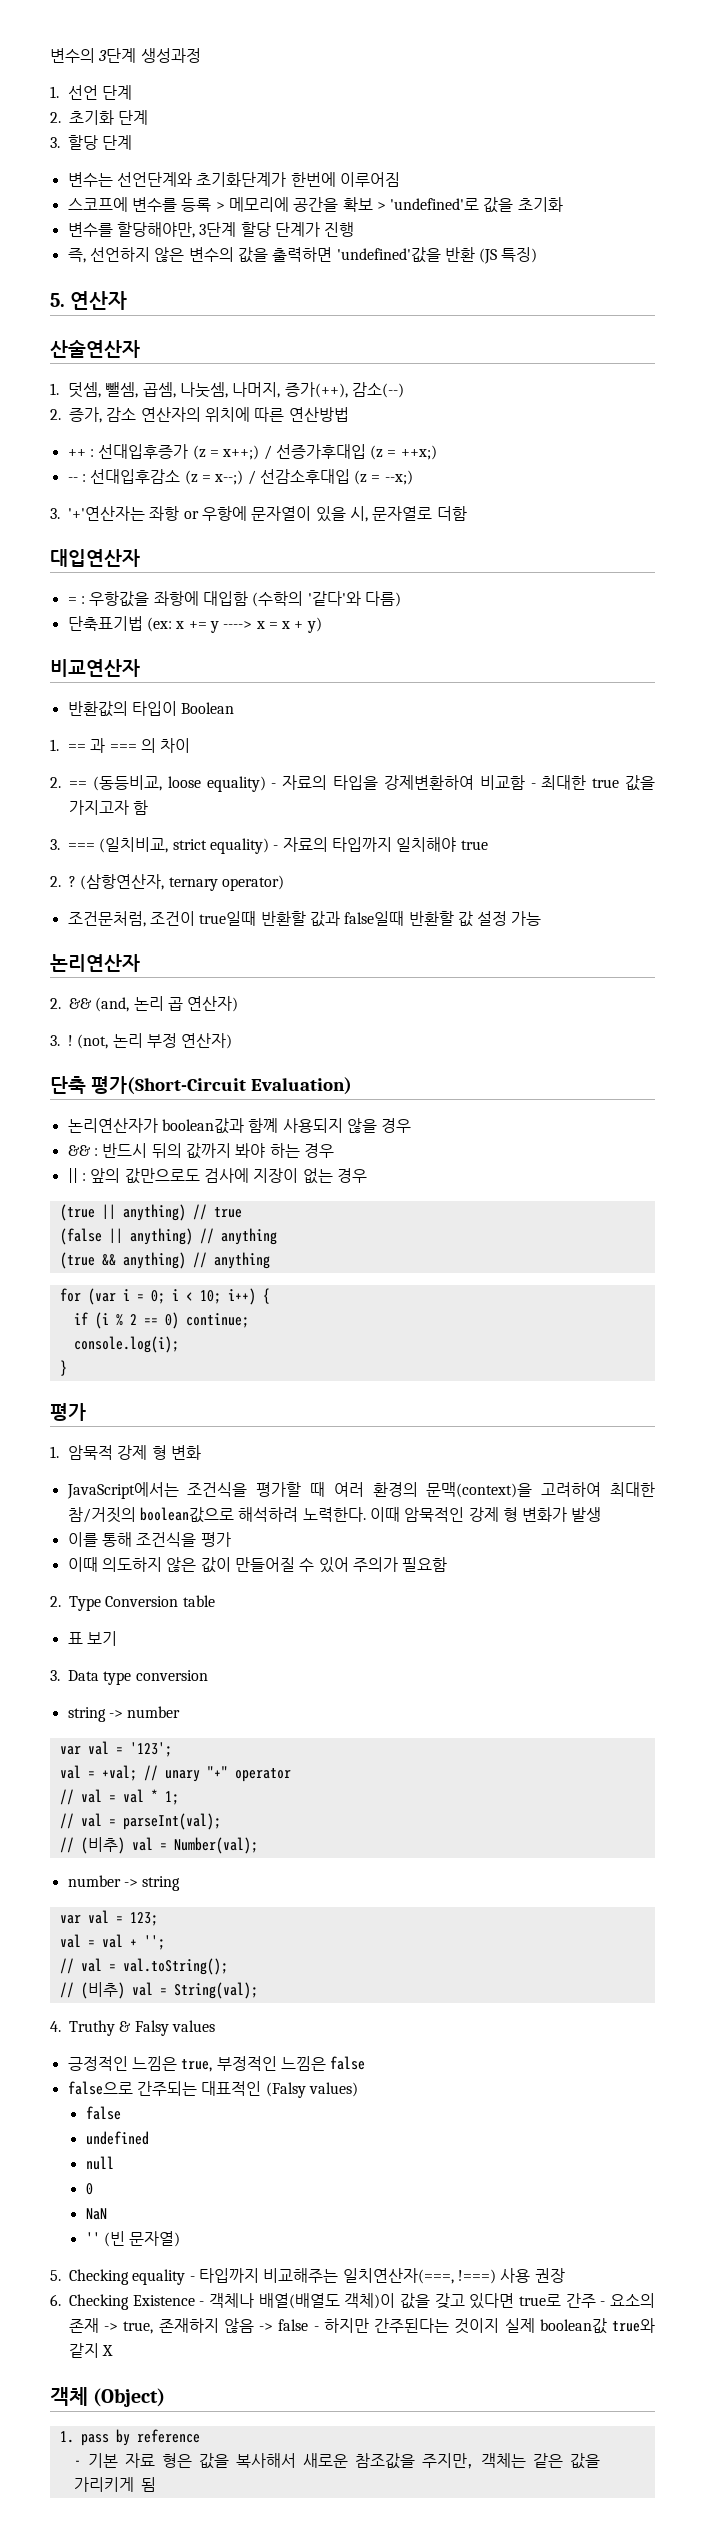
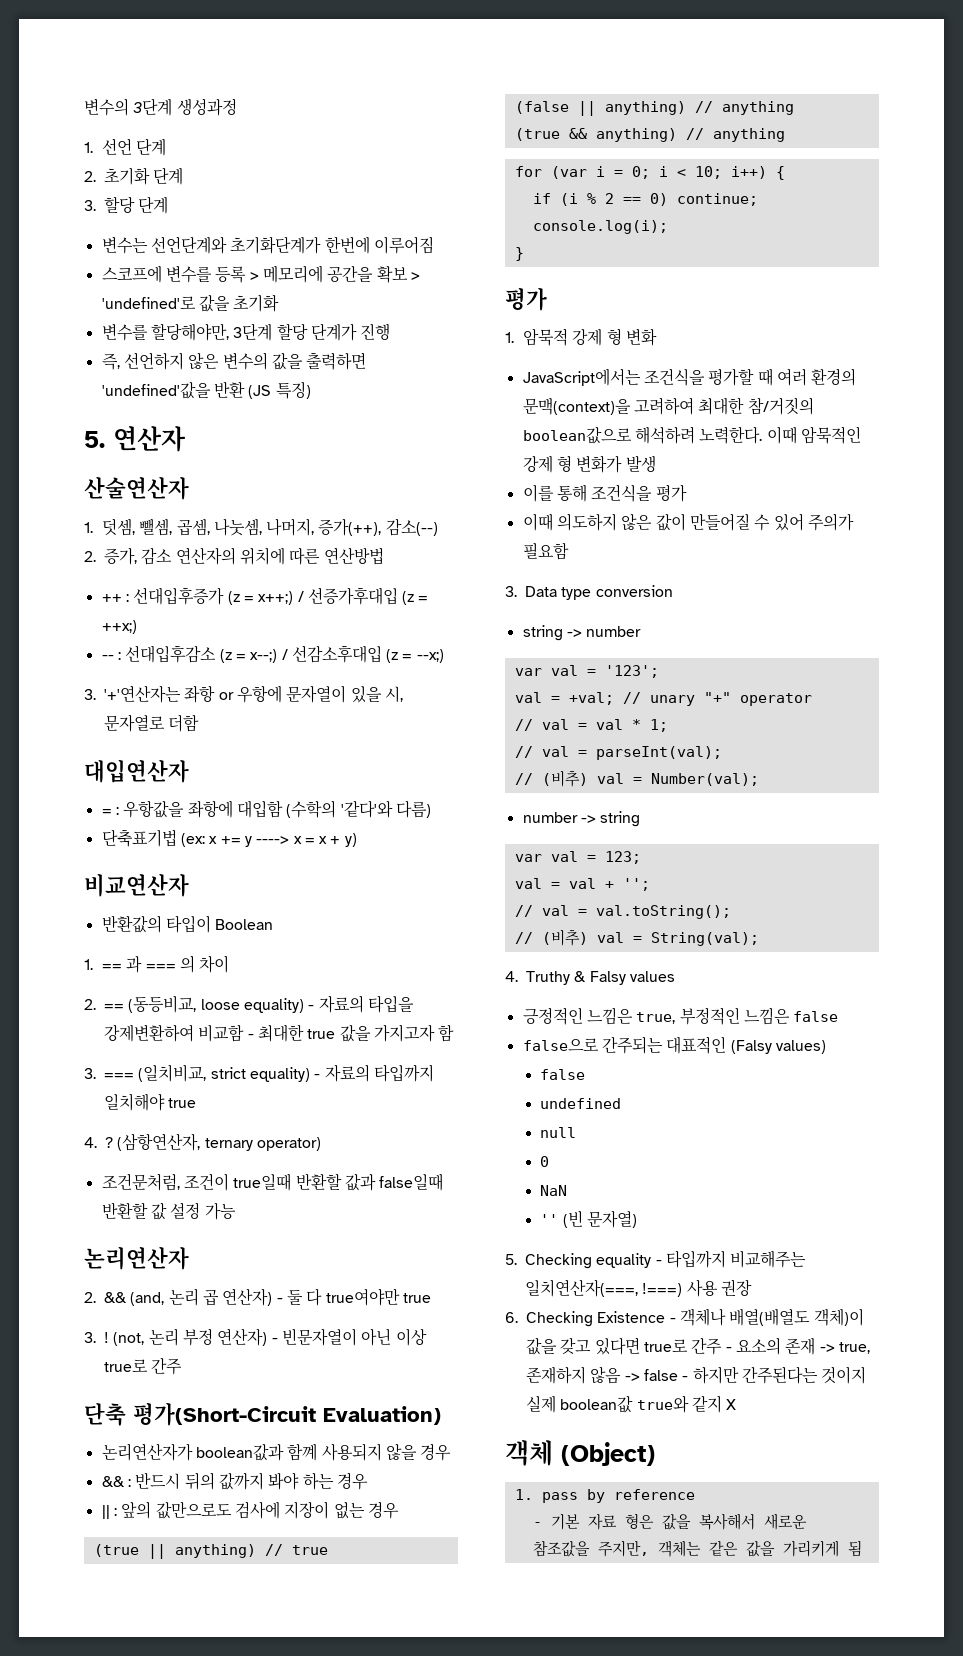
- 2. ?
+ 4. ?
- 2. && (and, 논리 곱 연산자)
+ 2. && (and, 논리 곱 연산자) - 둘 다 true여야만 true
- (not, 논리 부정 연산자)
+ (not, 논리 부정 연산자) - 빈문자열이 아닌 이상 true로 간주
- 2. Type Conversion table
- 표 보기

